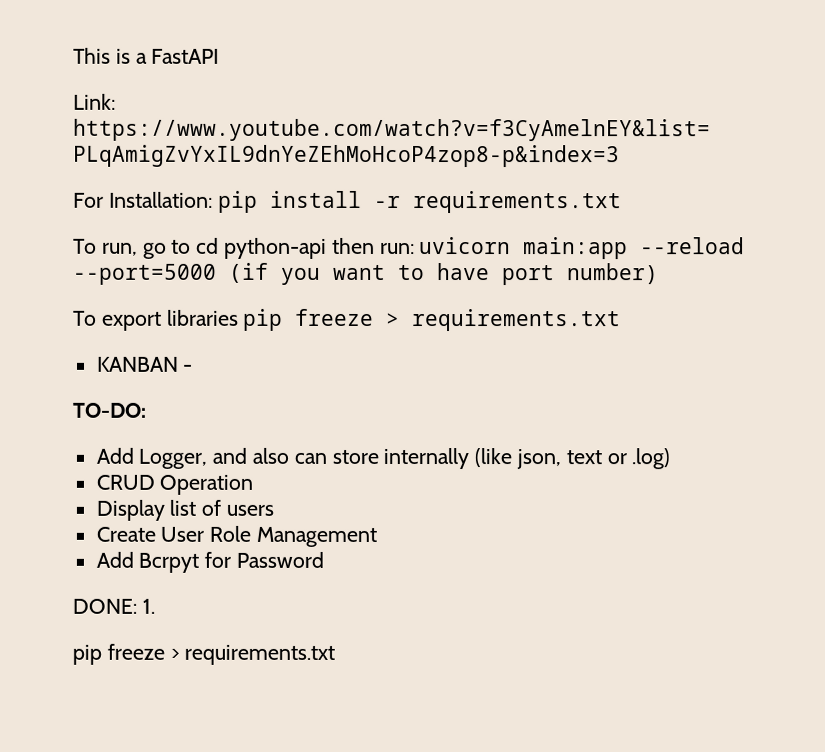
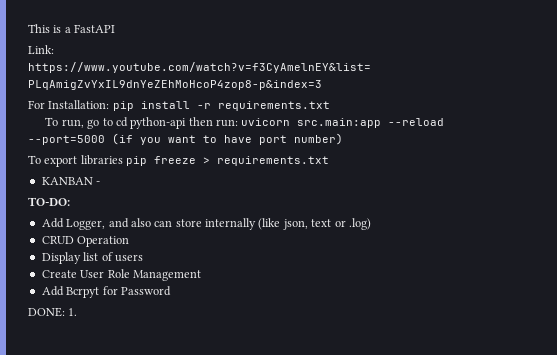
- To run, go to cd python-api then run: uvicorn main:app --reload --port=5000 (if you want to have port number)
+ To run, go to cd python-api then run: uvicorn src.main:app --reload --port=5000 (if you want to have port number)
  DONE: 1.
- pip freeze > requirements.txt

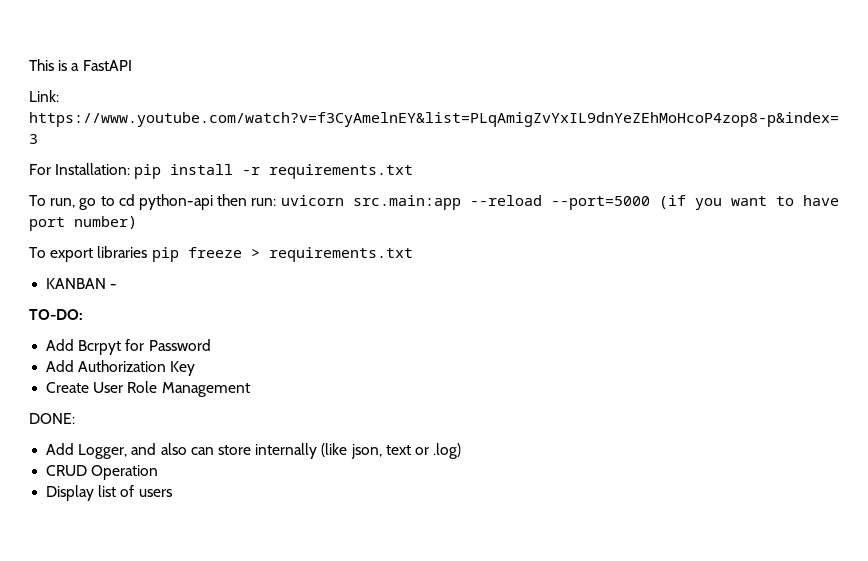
+ Add Bcrpyt for Password
+ Add Authorization Key
+ Create User Role Management
+ DONE:
- Create User Role Management
- Add Bcrpyt for Password
- DONE: 1.

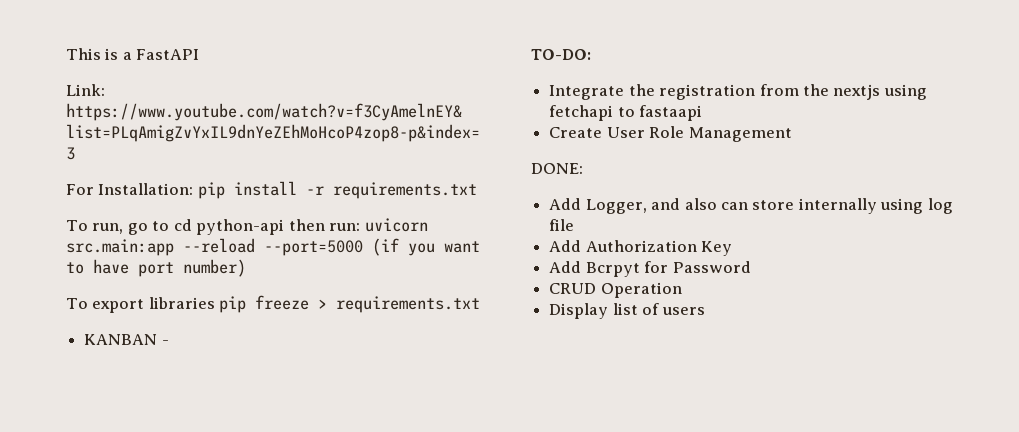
- Add Bcrpyt for Password
- Add Authorization Key
+ Integrate the registration from the nextjs using fetchapi to fastaapi
- Add Logger, and also can store internally (like json, text or .log)
+ Add Logger, and also can store internally using log file
+ Add Authorization Key
+ Add Bcrpyt for Password

